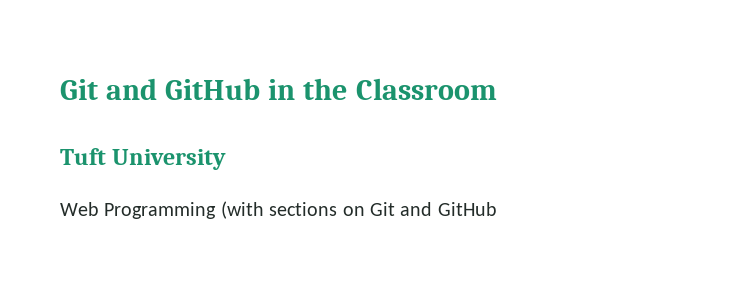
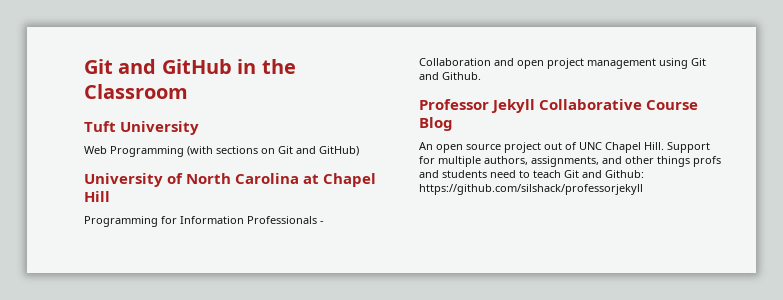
- Web Programming (with sections on Git and GitHub
+ Web Programming (with sections on Git and GitHub)
+ University of North Carolina at Chapel Hill
+ Programming for Information Professionals - Collaboration and open project management using Git and Github.
+ Professor Jekyll Collaborative Course Blog
+ An open source project out of UNC Chapel Hill. Support for multiple authors, assignments, and other things profs and students need to teach Git and Github: https://github.com/silshack/professorjekyll

